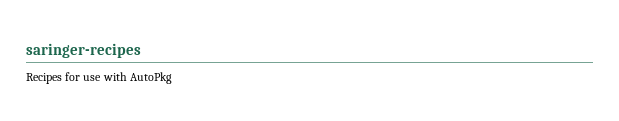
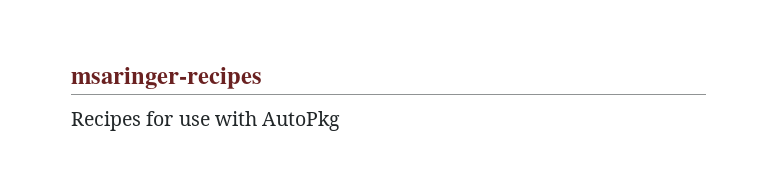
- saringer-recipes
+ msaringer-recipes

